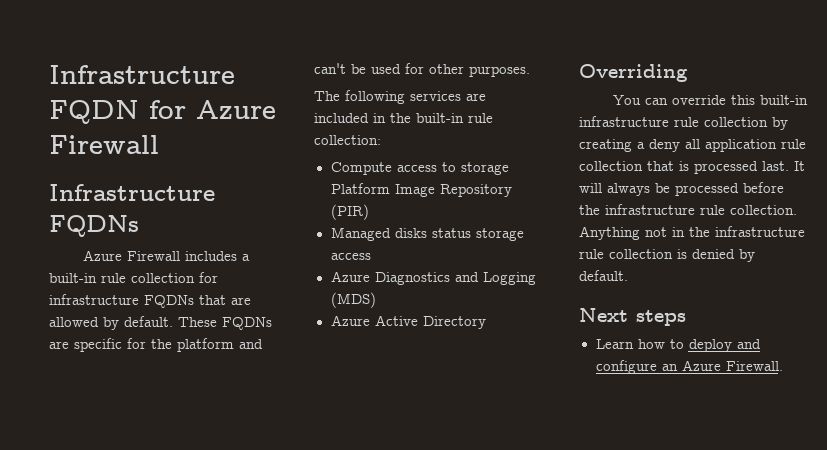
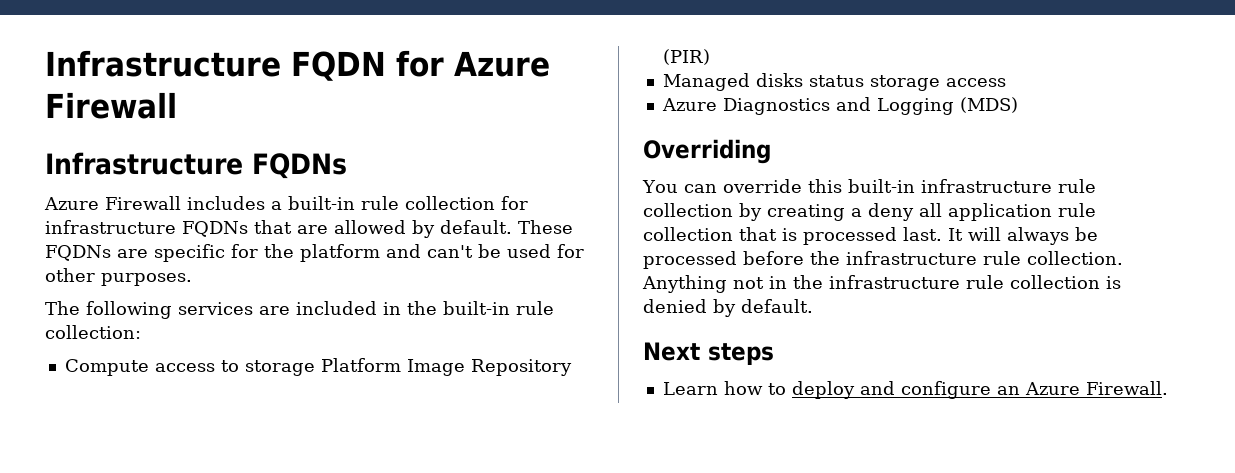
- Azure Active Directory

